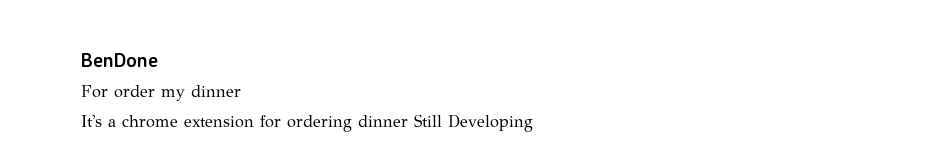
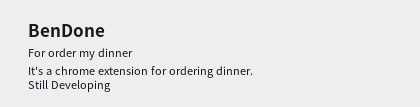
- It's a chrome extension for ordering dinner Still Developing
+ It's a chrome extension for ordering dinner.
+ Still Developing

